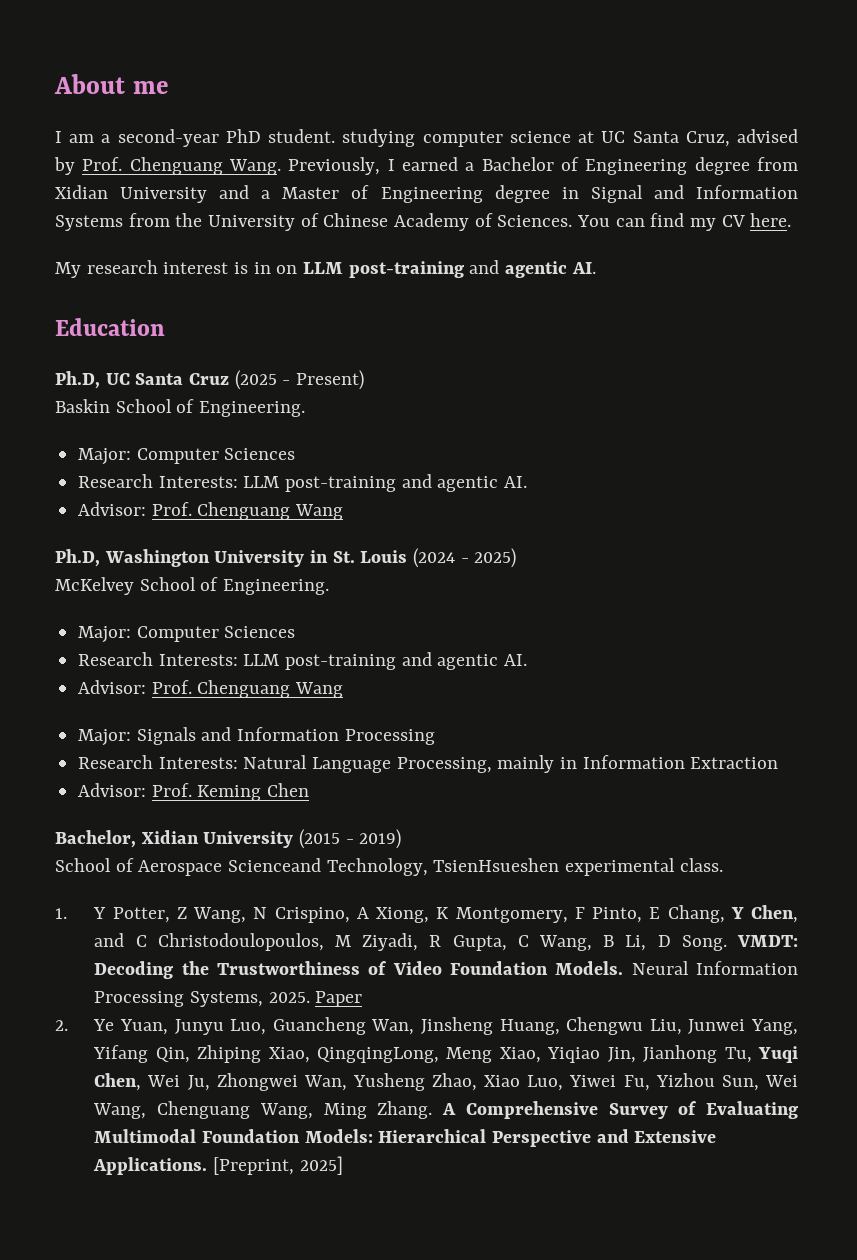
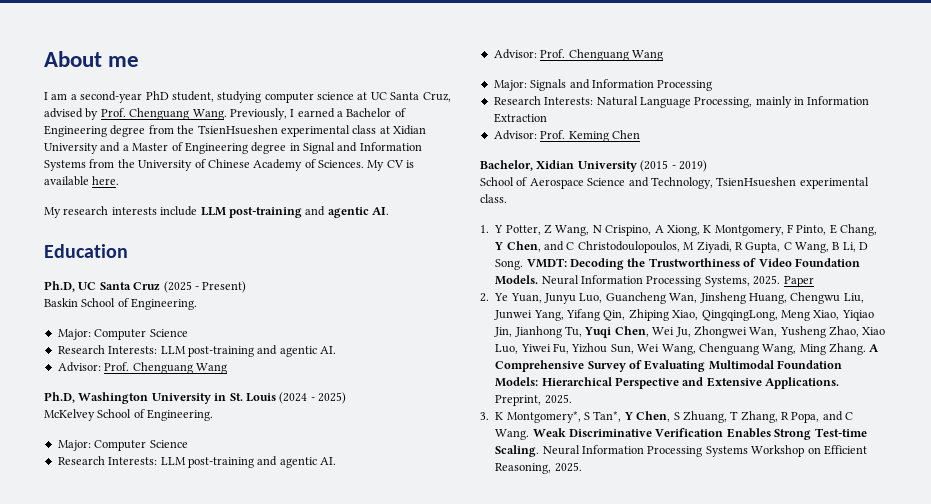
- I am a second-year PhD student. studying computer science at UC Santa Cruz, advised by Prof. Chenguang Wang.
+ I am a second-year PhD student, studying computer science at UC Santa Cruz, advised by Prof. Chenguang Wang.
- Previously, I earned a Bachelor of Engineering degree from Xidian University and a Master of Engineering degree in Signal and Information Systems from the University of Chinese Academy of Sciences.
+ Previously, I earned a Bachelor of Engineering degree from the TsienHsueshen experimental class at Xidian University and a Master of Engineering degree in Signal and Information Systems from the University of Chinese Academy of Sciences.
- You can find my CV here.
+ My CV is available here.
- My research interest is in on LLM post-training and agentic AI.
+ My research interests include LLM post-training and agentic AI.
  Baskin School of Engineering.
- Major: Computer Sciences
+ Major: Computer Science
  McKelvey School of Engineering.
- Major: Computer Sciences
+ Major: Computer Science
- School of Aerospace Scienceand Technology, TsienHsueshen experimental class.
+ School of Aerospace Science and Technology, TsienHsueshen experimental class.
- [Preprint, 2025]
+ Preprint, 2025.
+ 3. K Montgomery*, S Tan*, Y Chen, S Zhuang, T Zhang, R Popa, and C Wang. Weak Discriminative Verification Enables Strong Test-time Scaling. Neural Information Processing Systems Workshop on Efficient Reasoning, 2025.

